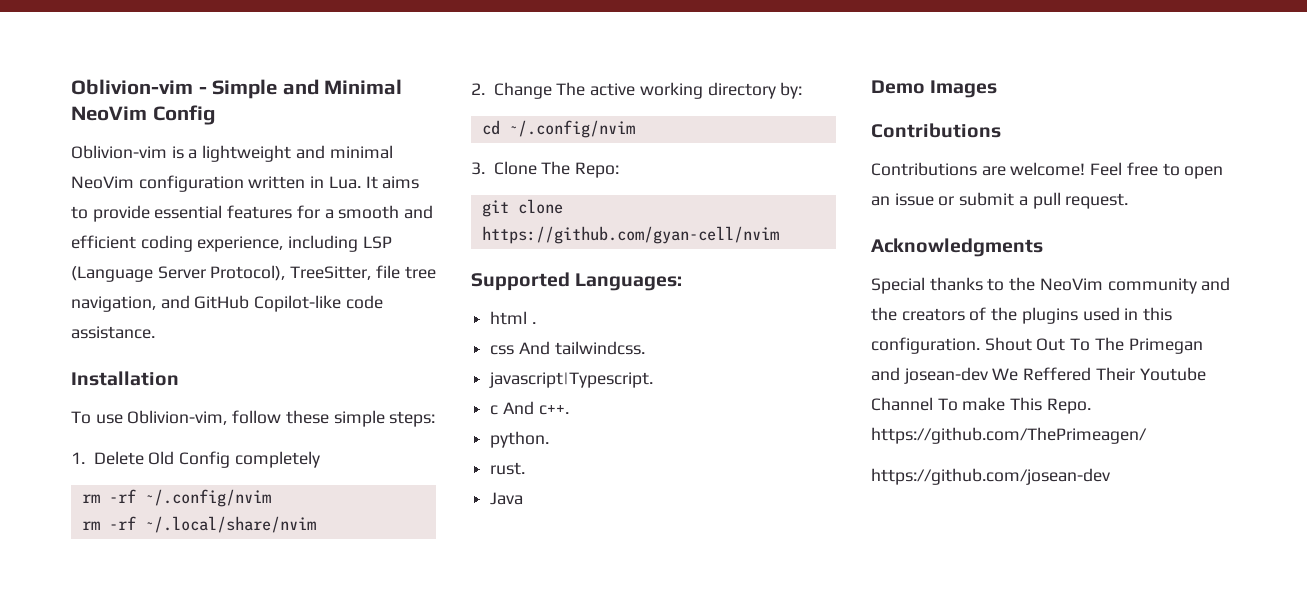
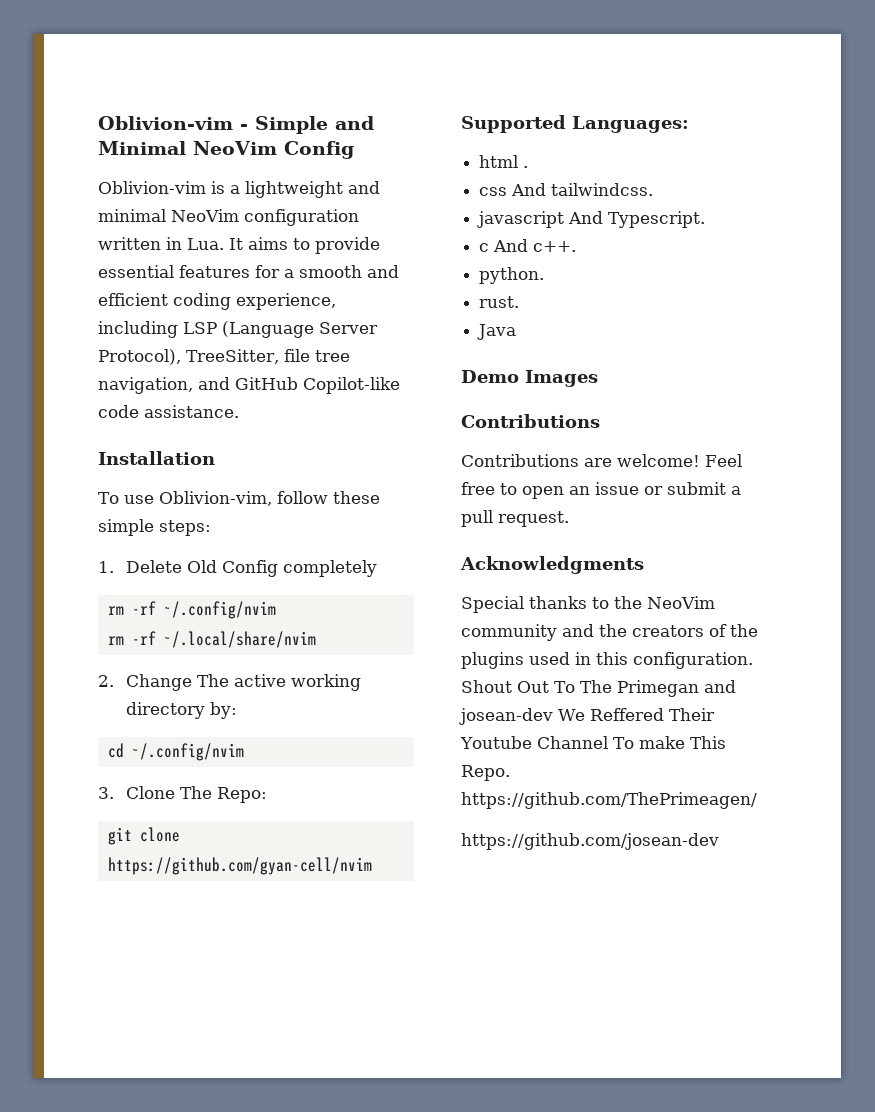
- javascript|Typescript.
+ javascript And Typescript.

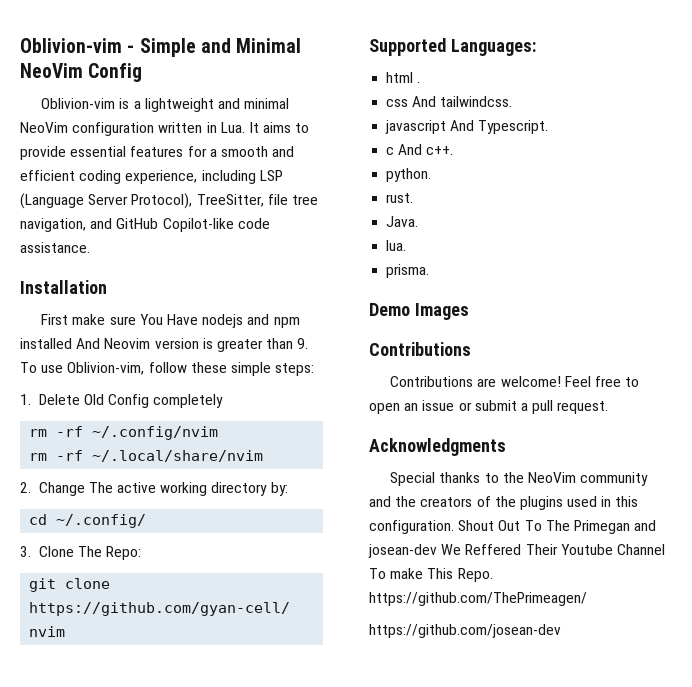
- To use Oblivion-vim, follow these simple steps:
+ First make sure You Have nodejs and npm installed And Neovim version is greater than 9. To use Oblivion-vim, follow these simple steps:
- cd ~/.config/nvim
+ cd ~/.config/
- Java
+ Java.
+ lua.
+ prisma.

